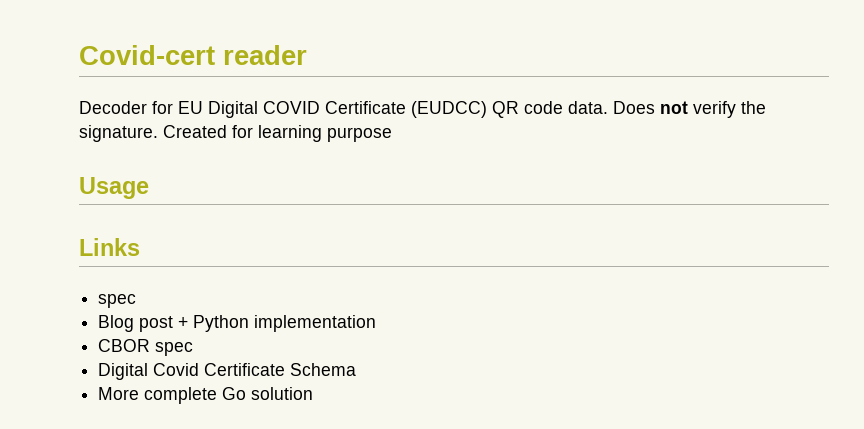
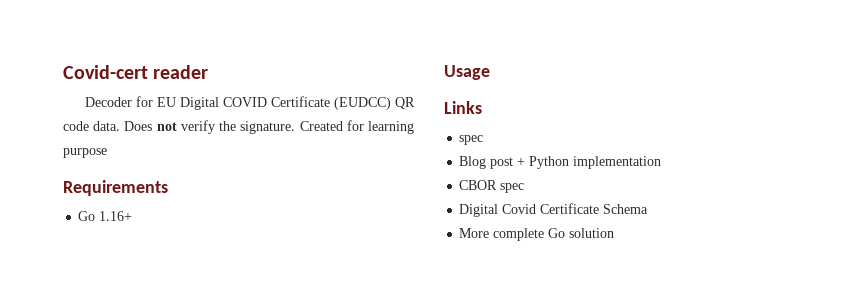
+ Requirements
+ Go 1.16+

